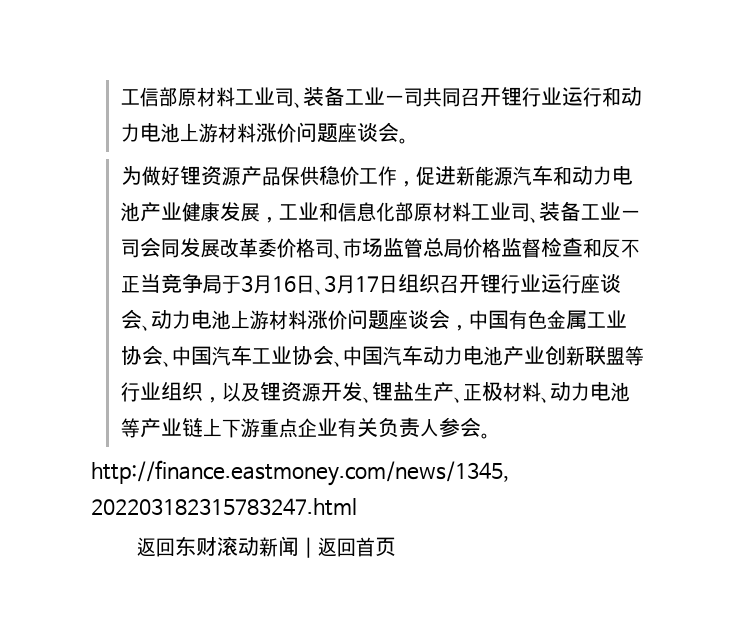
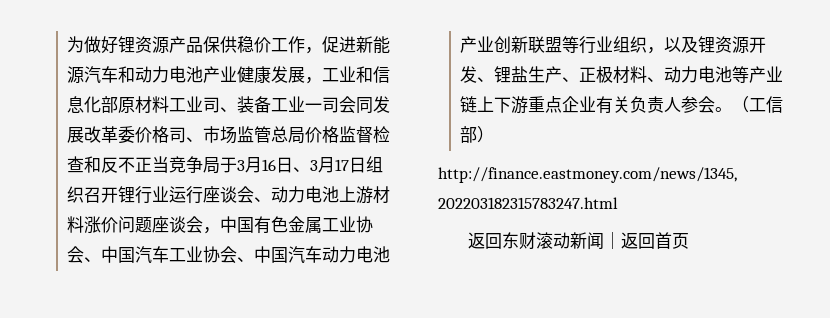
- 工信部原材料工业司、装备工业一司共同召开锂行业运行和动力电池上游材料涨价问题座谈会。
+ （工信部）

